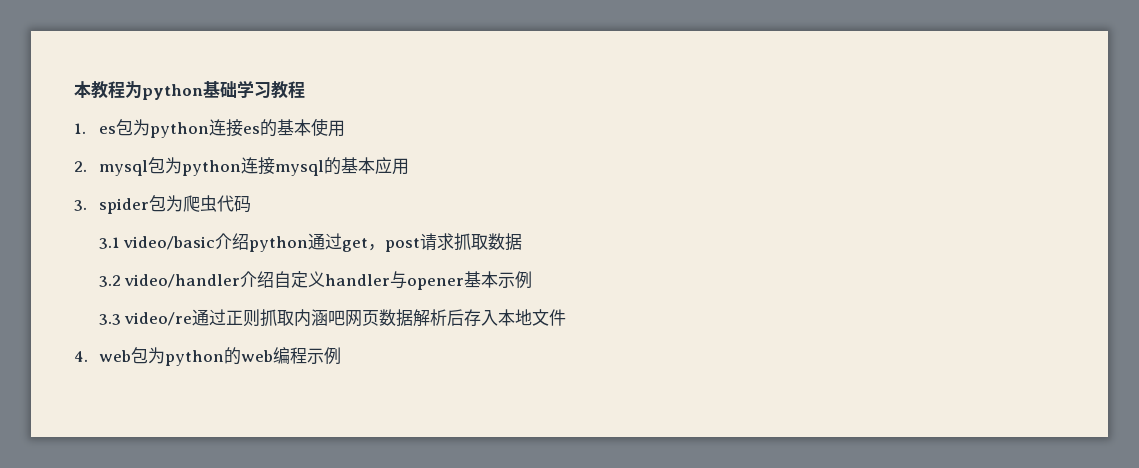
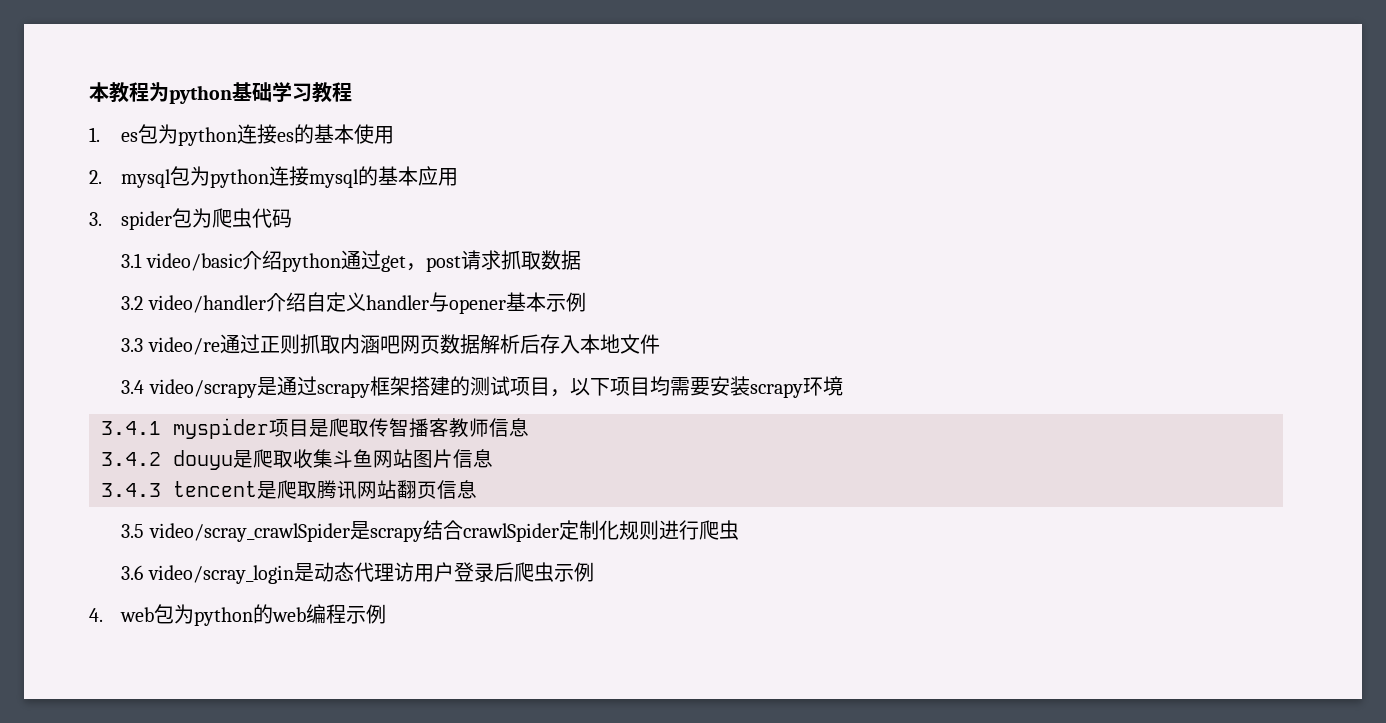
+ 3.4 video/scrapy是通过scrapy框架搭建的测试项目，以下项目均需要安装scrapy环境
+ 3.4.1 myspider项目是爬取传智播客教师信息
+ 3.4.2 douyu是爬取收集斗鱼网站图片信息
+ 3.4.3 tencent是爬取腾讯网站翻页信息
+ 3.5 video/scray_crawlSpider是scrapy结合crawlSpider定制化规则进行爬虫
+ 3.6 video/scray_login是动态代理访用户登录后爬虫示例

